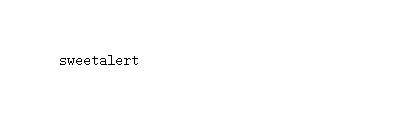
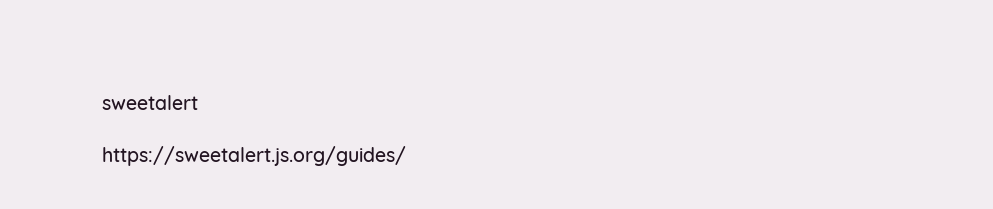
+ https://sweetalert.js.org/guides/

